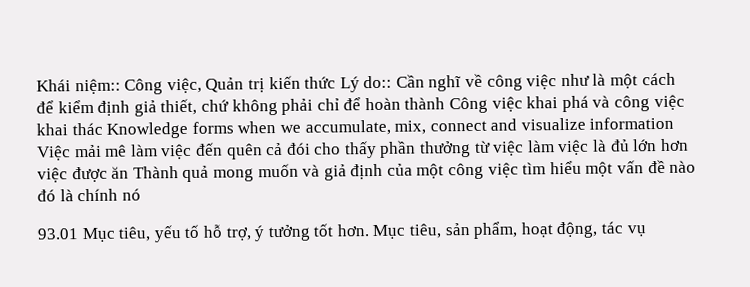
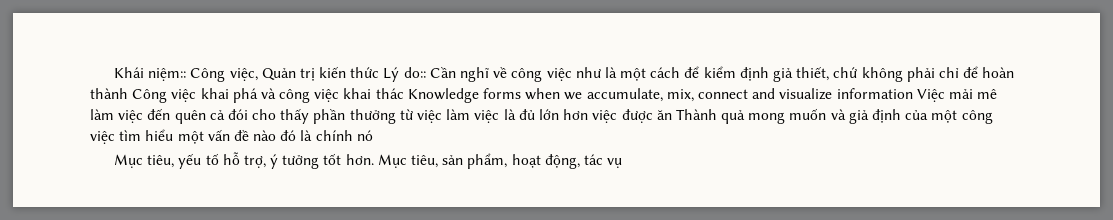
- 93.01 Mục tiêu, yếu tố hỗ trợ, ý tưởng tốt hơn.
+ Mục tiêu, yếu tố hỗ trợ, ý tưởng tốt hơn.

